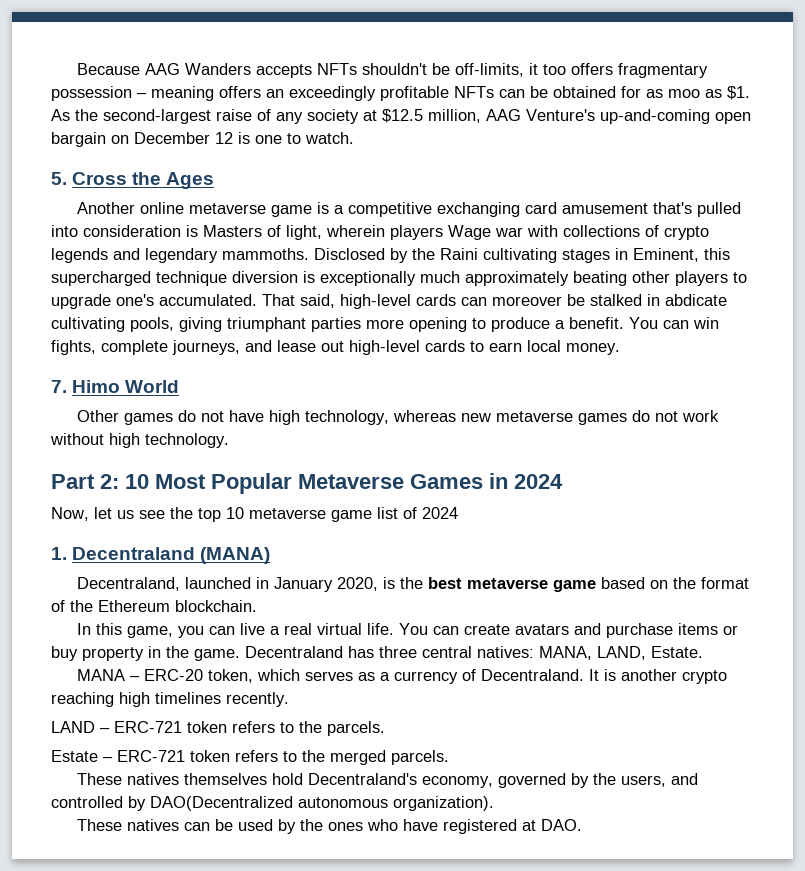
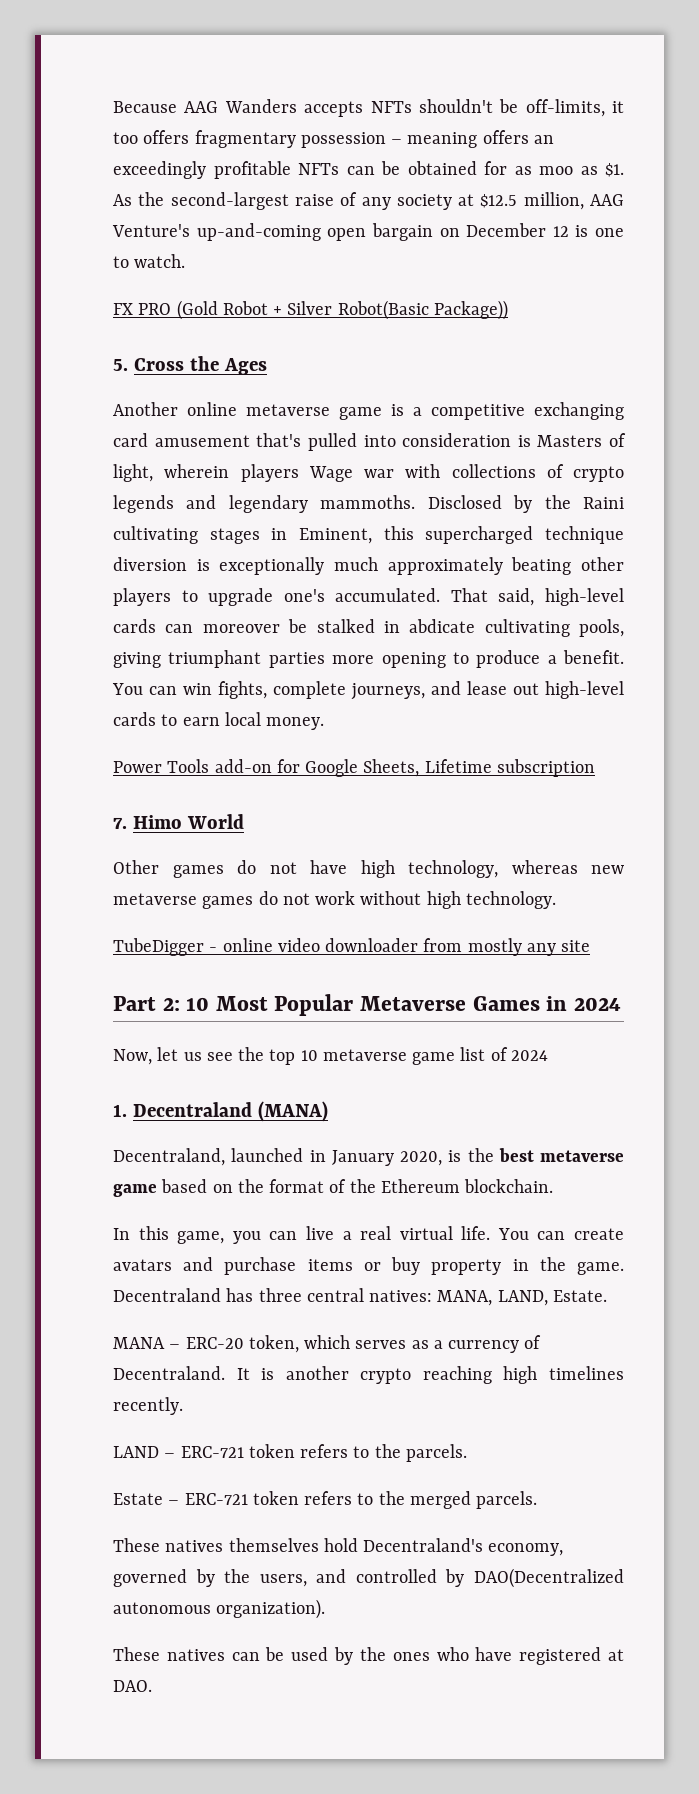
+ FX PRO (Gold Robot + Silver Robot(Basic Package))
+ Power Tools add-on for Google Sheets, Lifetime subscription
+ TubeDigger - online video downloader from mostly any site

